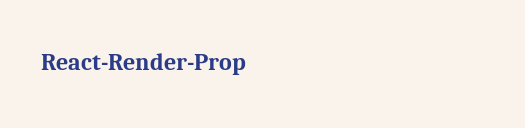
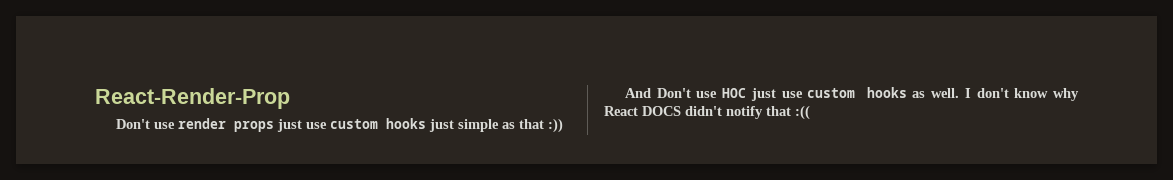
+ Don't use render props just use custom hooks just simple as that :))
+ And Don't use HOC just use custom hooks as well. I don't know why React DOCS didn't notify that :((

